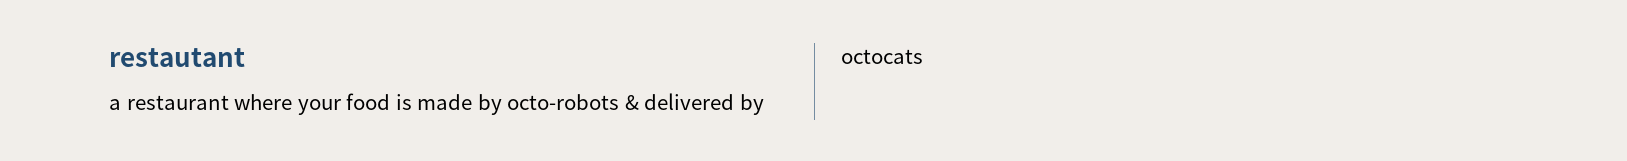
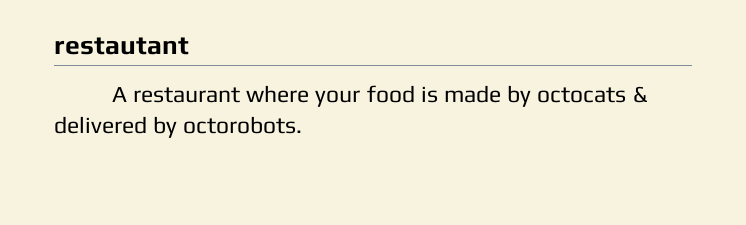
- a restaurant where your food is made by octo-robots & delivered by octocats
+ A restaurant where your food is made by octocats & delivered by octorobots.

